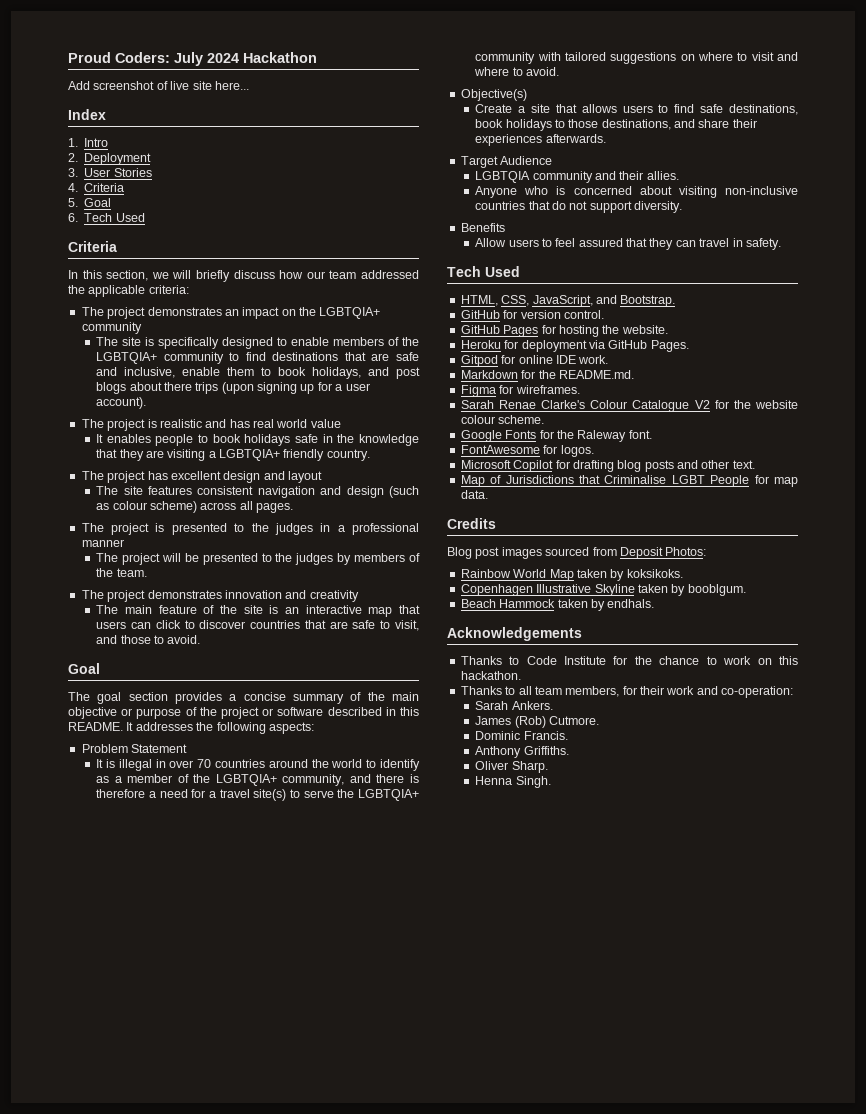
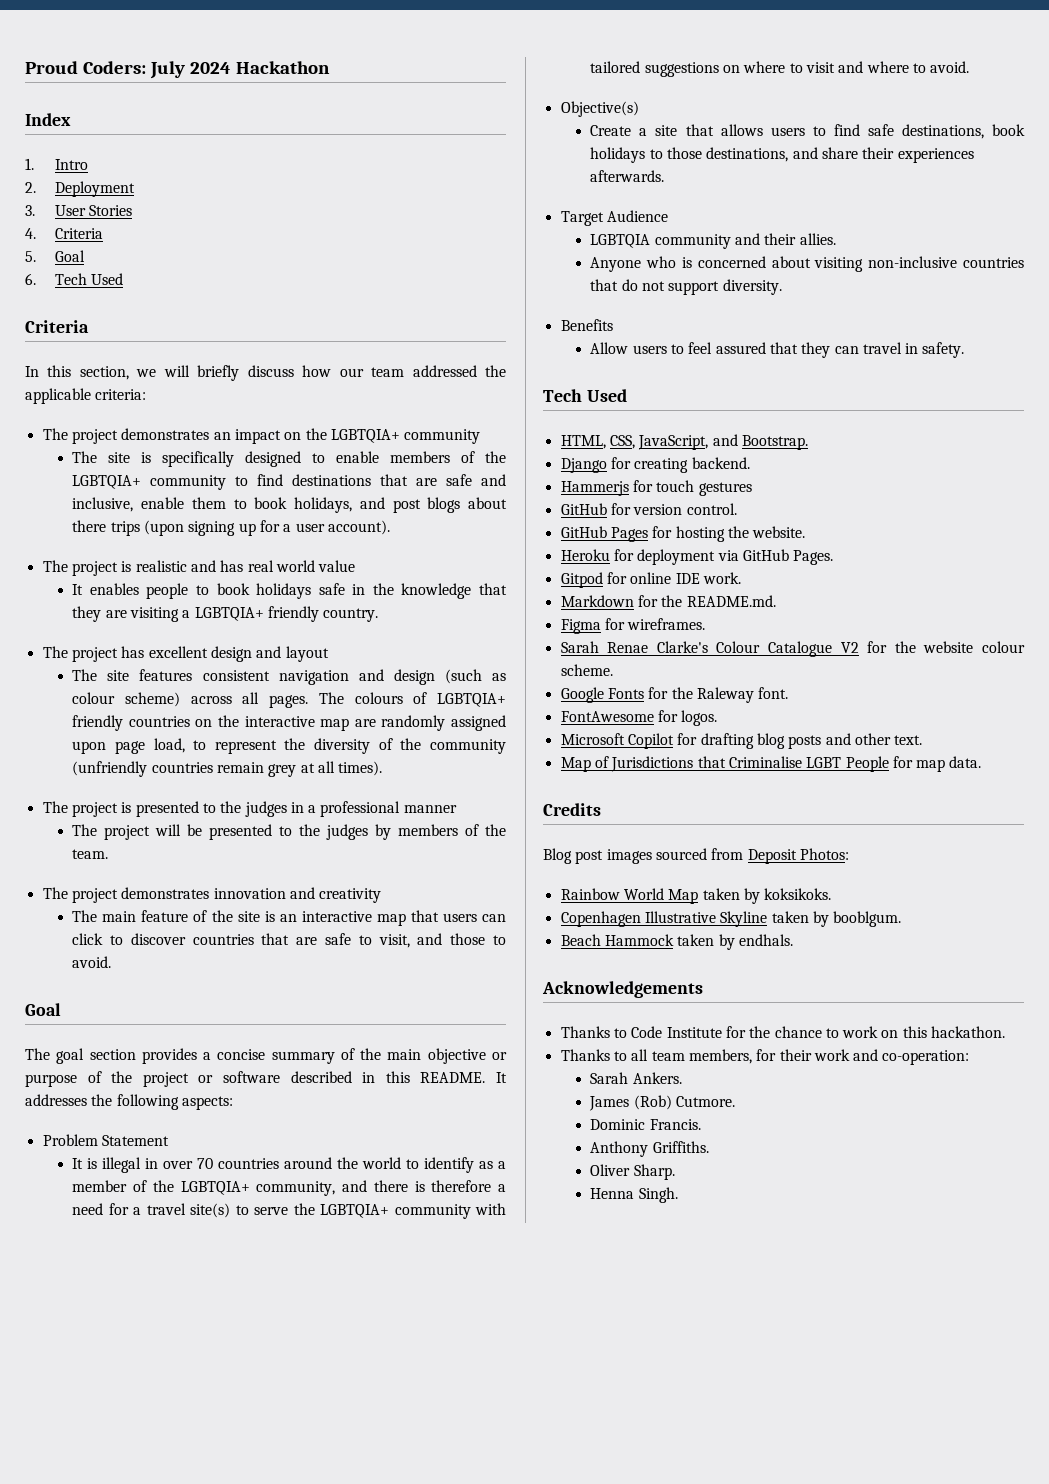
- Add screenshot of live site here...
+ The colours of LGBTQIA+ friendly countries on the interactive map are randomly assigned upon page load, to represent the diversity of the community (unfriendly countries remain grey at all times).
+ Django for creating backend.
+ Hammerjs for touch gestures

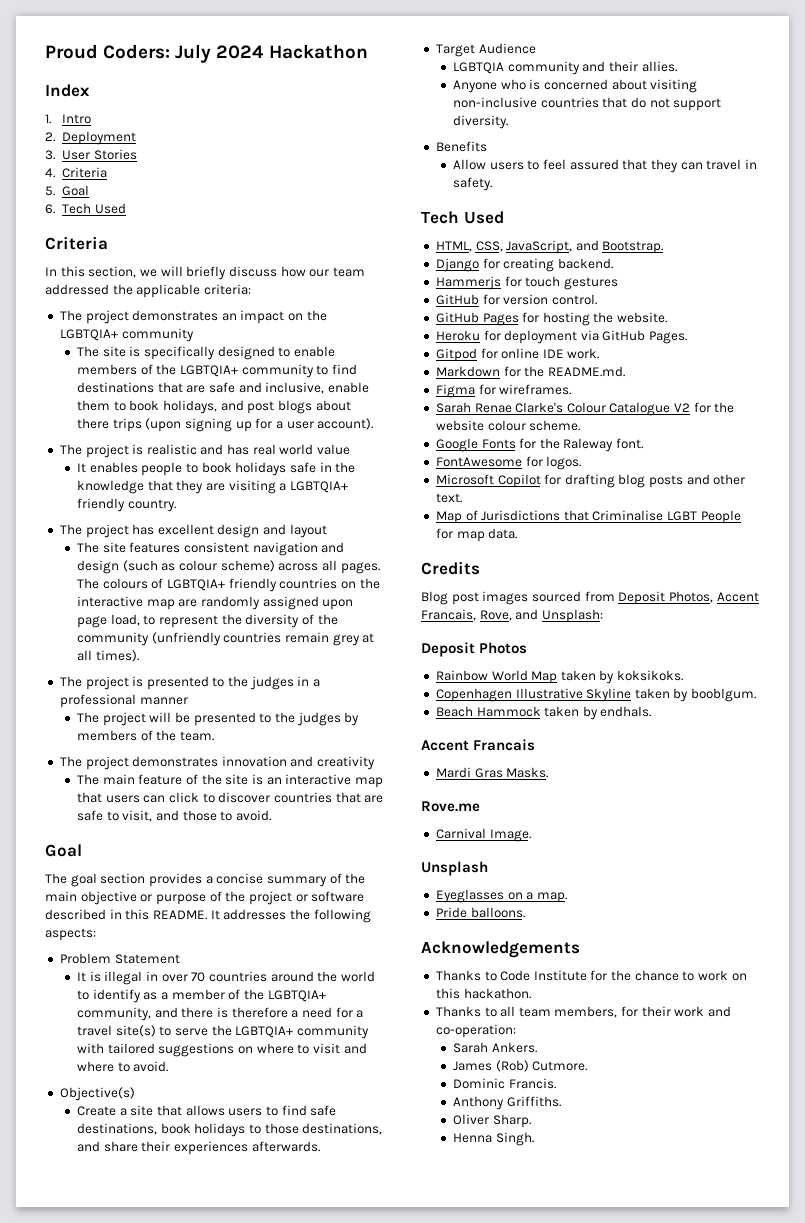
- Blog post images sourced from Deposit Photos:
+ Blog post images sourced from Deposit Photos, Accent Francais, Rove, and Unsplash:
+ Deposit Photos
+ Accent Francais
+ Mardi Gras Masks.
+ Rove.me
+ Carnival Image.
+ Unsplash
+ Eyeglasses on a map.
+ Pride balloons.

